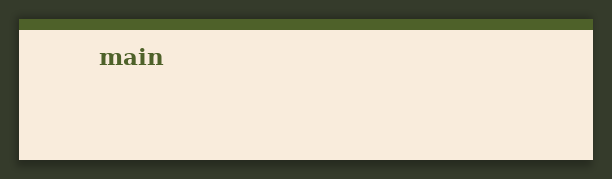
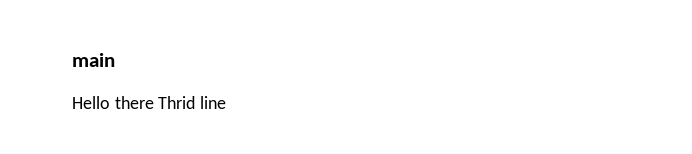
+ Hello there Thrid line

